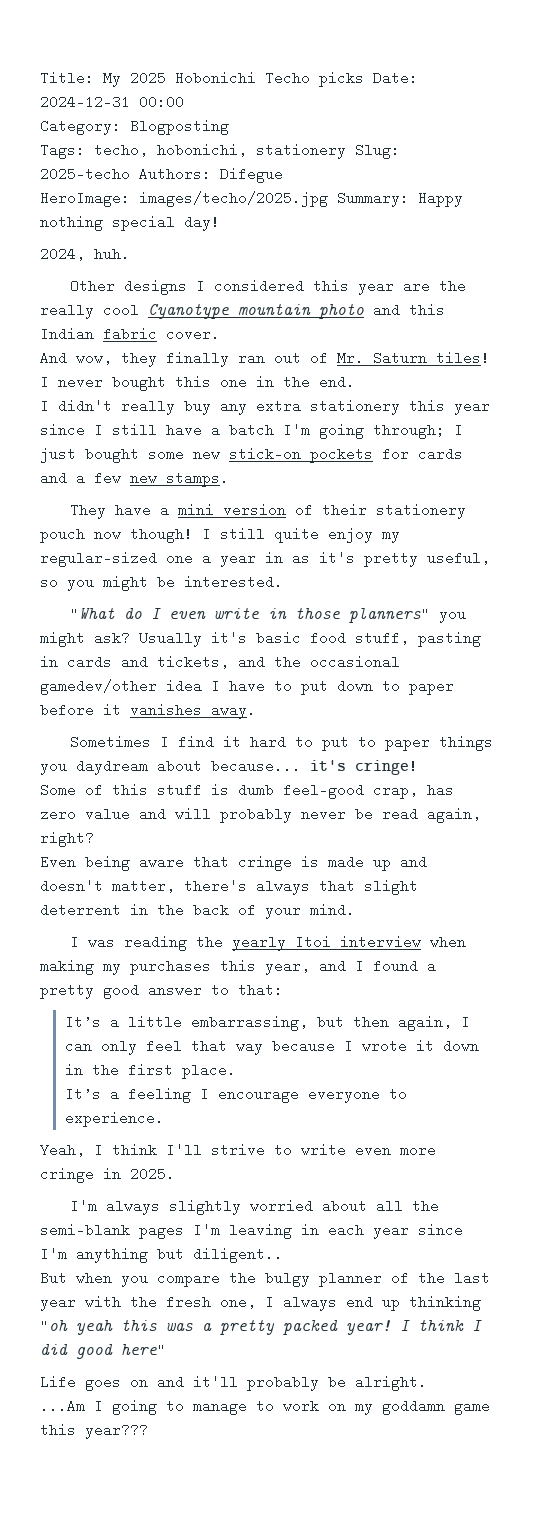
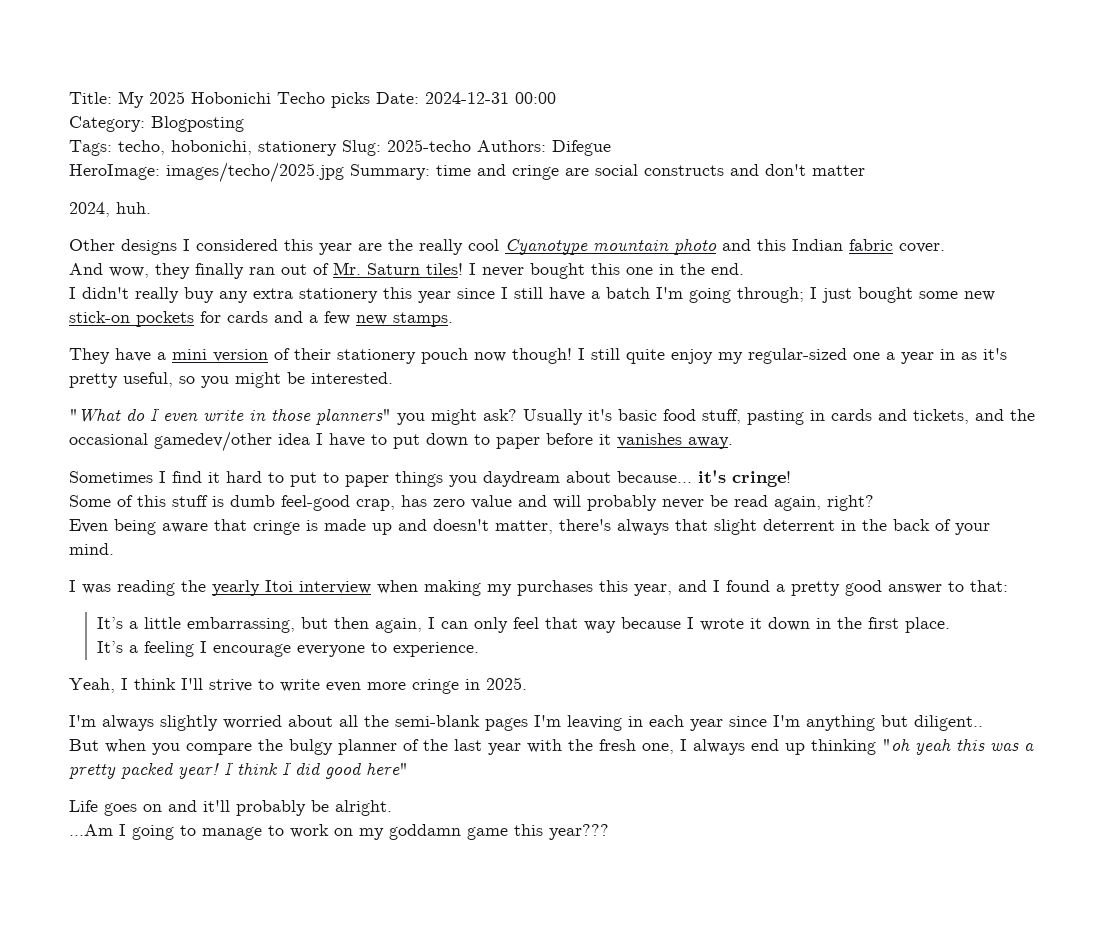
- HeroImage: images/techo/2025.jpg Summary: Happy nothing special day!
+ HeroImage: images/techo/2025.jpg Summary: time and cringe are social constructs and don't matter

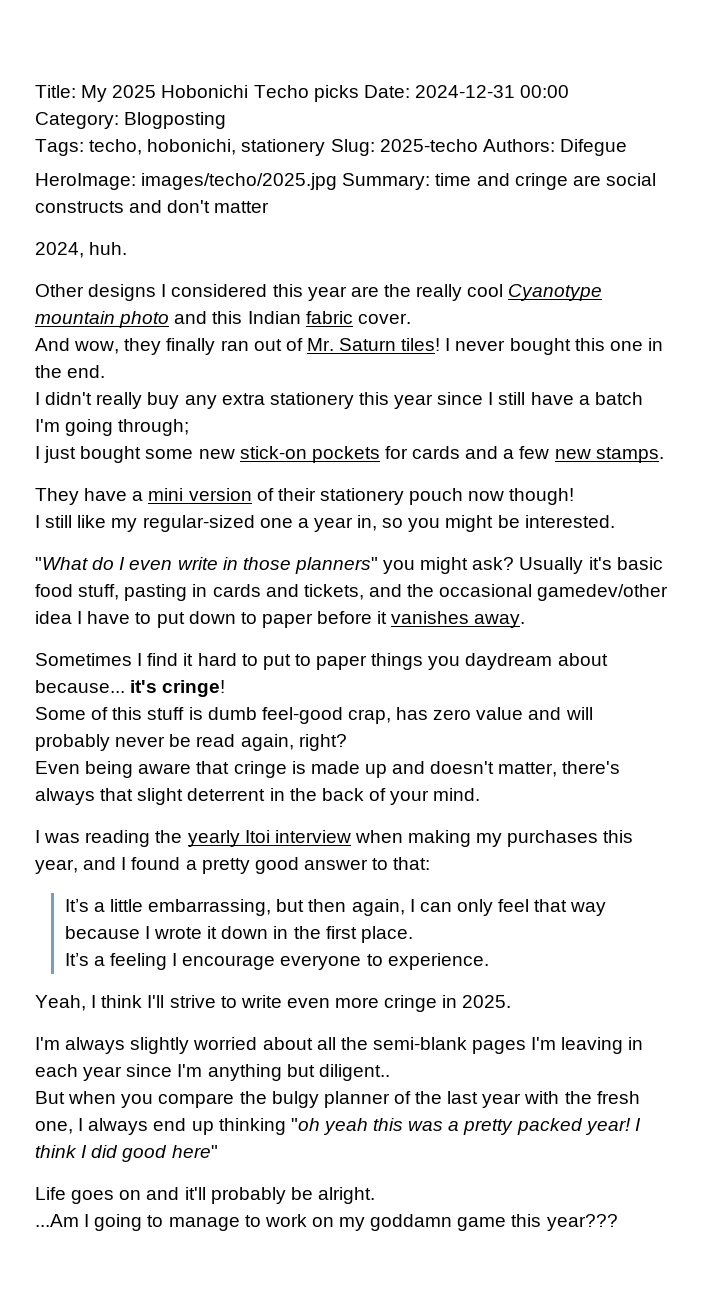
- I didn't really buy any extra stationery this year since I still have a batch I'm going through; I just bought some new stick-on pockets for cards and a few new stamps.
+ I didn't really buy any extra stationery this year since I still have a batch I'm going through;
+ I just bought some new stick-on pockets for cards and a few new stamps.
- They have a mini version of their stationery pouch now though! I still quite enjoy my regular-sized one a year in as it's pretty useful, so you might be interested.
+ They have a mini version of their stationery pouch now though!
+ I still like my regular-sized one a year in, so you might be interested.

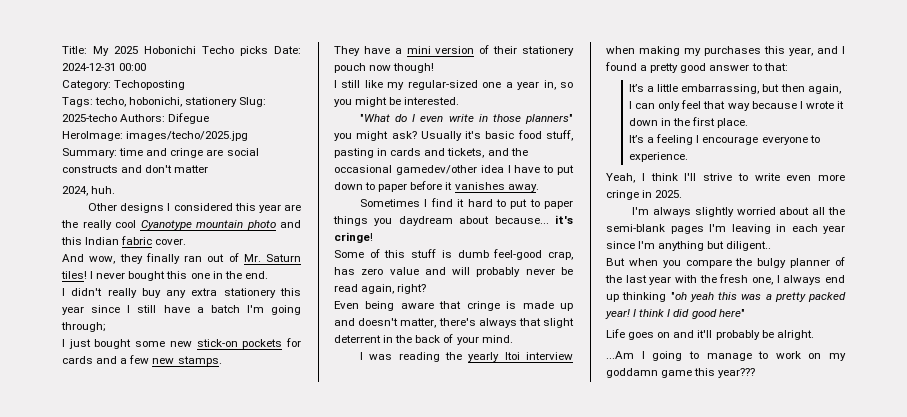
- Category: Blogposting
+ Category: Techoposting

